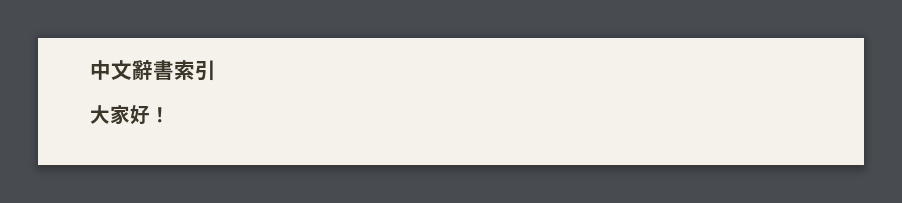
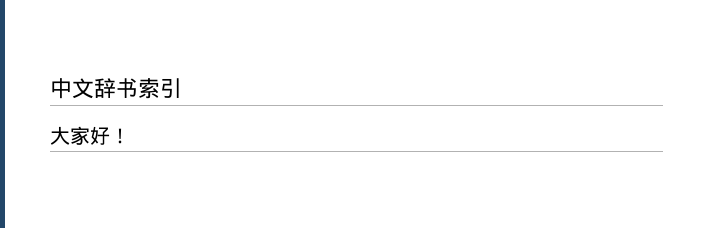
- 中文辭書索引
+ 中文辞书索引

